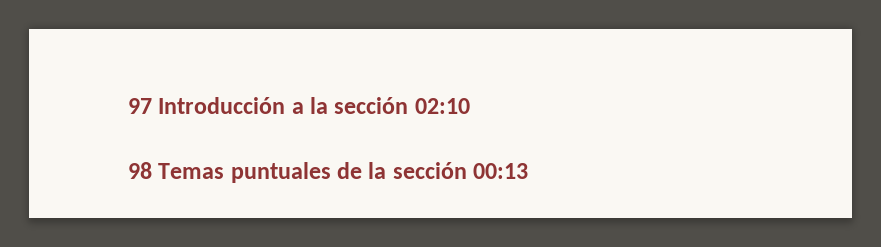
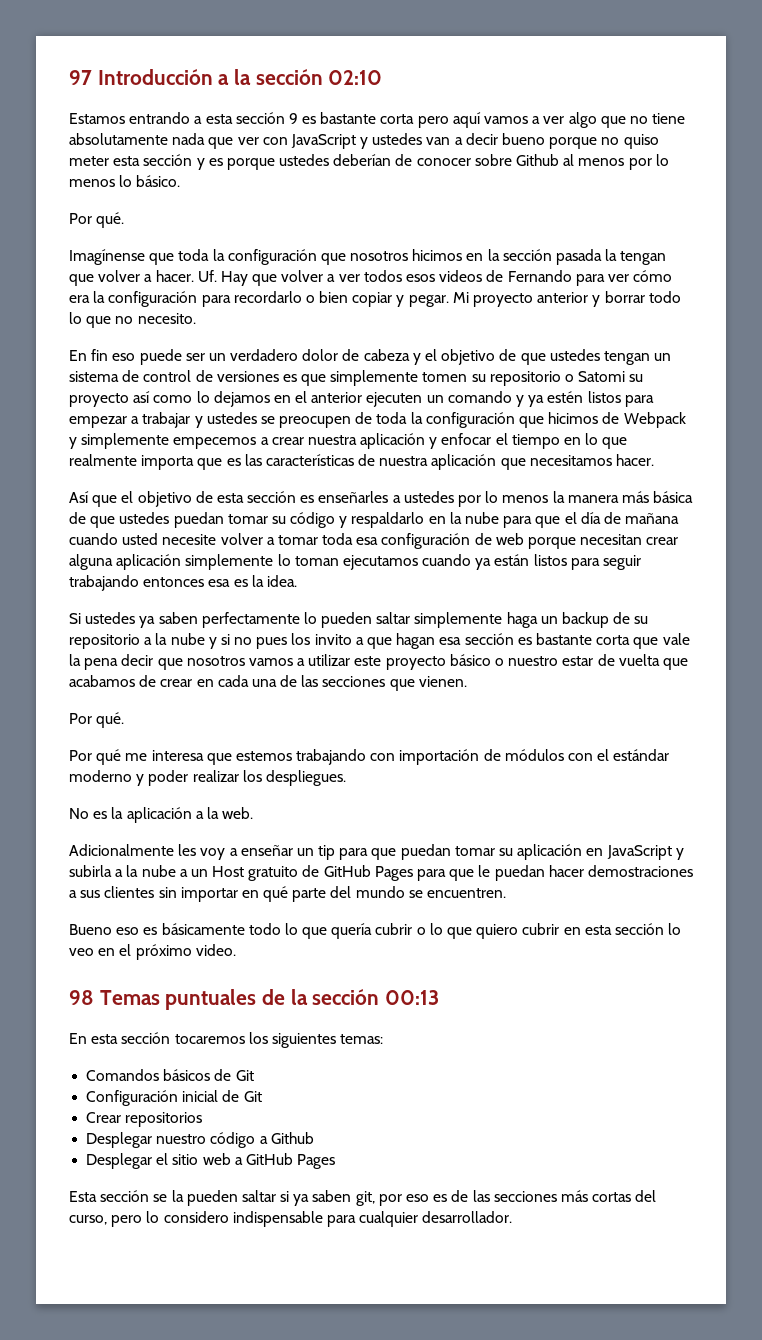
+ Estamos entrando a esta sección 9 es bastante corta pero aquí vamos a ver algo que no tiene absolutamente nada que ver con JavaScript y ustedes van a decir bueno porque no quiso meter esta sección y es porque ustedes deberían de conocer sobre Github al menos por lo menos lo básico.
+ Por qué.
+ Imagínense que toda la configuración que nosotros hicimos en la sección pasada la tengan que volver a hacer. Uf. Hay que volver a ver todos esos videos de Fernando para ver cómo era la configuración para recordarlo o bien copiar y pegar. Mi proyecto anterior y borrar todo lo que no necesito.
+ En fin eso puede ser un verdadero dolor de cabeza y el objetivo de que ustedes tengan un sistema de control de versiones es que simplemente tomen su repositorio o Satomi su proyecto así como lo dejamos en el anterior ejecuten un comando y ya estén listos para empezar a trabajar y ustedes se preocupen de toda la configuración que hicimos de Webpack y simplemente empecemos a crear nuestra aplicación y enfocar el tiempo en lo que realmente importa que es las características de nuestra aplicación que necesitamos hacer.
+ Así que el objetivo de esta sección es enseñarles a ustedes por lo menos la manera más básica de que ustedes puedan tomar su código y respaldarlo en la nube para que el día de mañana cuando usted necesite volver a tomar toda esa configuración de web porque necesitan crear alguna aplicación simplemente lo toman ejecutamos cuando ya están listos para seguir trabajando entonces esa es la idea.
+ Si ustedes ya saben perfectamente lo pueden saltar simplemente haga un backup de su repositorio a la nube y si no pues los invito a que hagan esa sección es bastante corta que vale la pena decir que nosotros vamos a utilizar este proyecto básico o nuestro estar de vuelta que acabamos de crear en cada una de las secciones que vienen.
+ Por qué.
+ Por qué me interesa que estemos trabajando con importación de módulos con el estándar moderno y poder realizar los despliegues.
+ No es la aplicación a la web.
+ Adicionalmente les voy a enseñar un tip para que puedan tomar su aplicación en JavaScript y subirla a la nube a un Host gratuito de GitHub Pages para que le puedan hacer demostraciones a sus clientes sin importar en qué parte del mundo se encuentren.
+ Bueno eso es básicamente todo lo que quería cubrir o lo que quiero cubrir en esta sección lo veo en el próximo video.
+ En esta sección tocaremos los siguientes temas:
+ Comandos básicos de Git
+ Configuración inicial de Git
+ Crear repositorios
+ Desplegar nuestro código a Github
+ Desplegar el sitio web a GitHub Pages
+ Esta sección se la pueden saltar si ya saben git, por eso es de las secciones más cortas del curso, pero lo considero indispensable para cualquier desarrollador.

